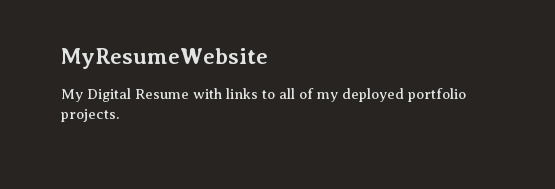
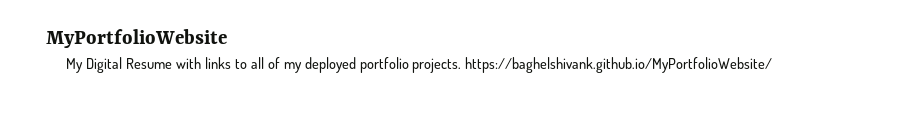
- MyResumeWebsite
+ MyPortfolioWebsite
- My Digital Resume with links to all of my deployed portfolio projects.
+ My Digital Resume with links to all of my deployed portfolio projects. https://baghelshivank.github.io/MyPortfolioWebsite/

